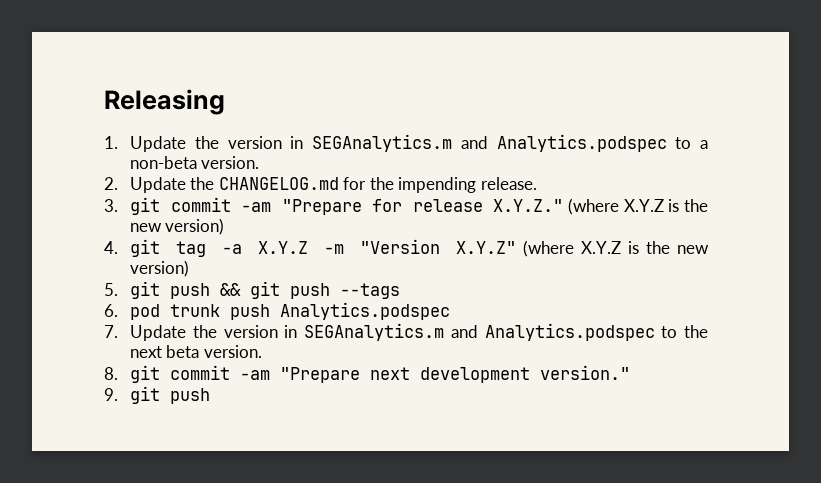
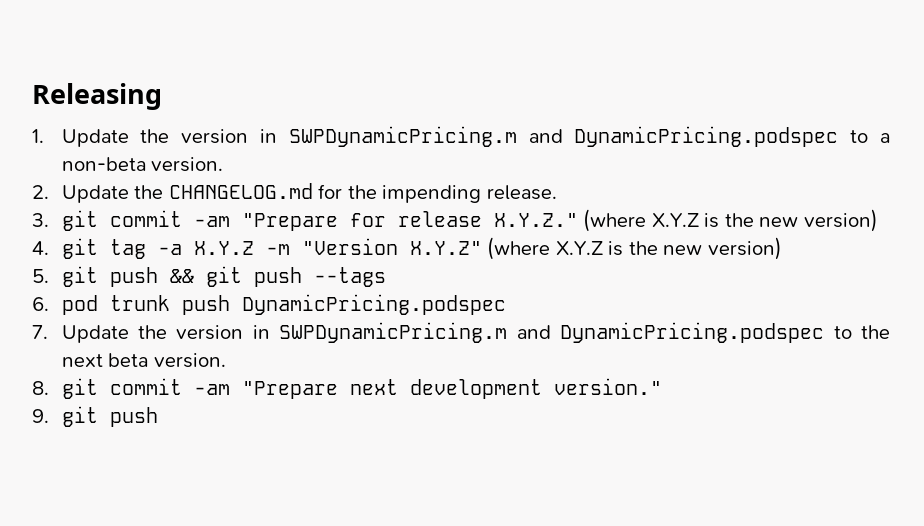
- 1. Update the version in SEGAnalytics.m and Analytics.podspec to a non-beta version.
+ 1. Update the version in SWPDynamicPricing.m and DynamicPricing.podspec to a non-beta version.
- 6. pod trunk push Analytics.podspec
+ 6. pod trunk push DynamicPricing.podspec
- 7. Update the version in SEGAnalytics.m and Analytics.podspec to the next beta version.
+ 7. Update the version in SWPDynamicPricing.m and DynamicPricing.podspec to the next beta version.

